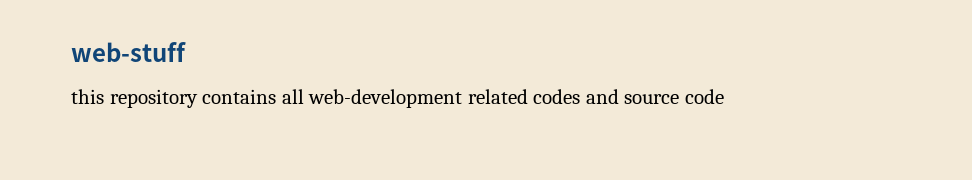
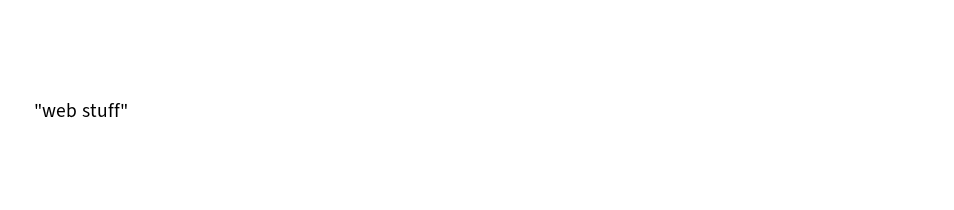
- web-stuff
- this repository contains all web-development related codes and source code
+ "web stuff"

